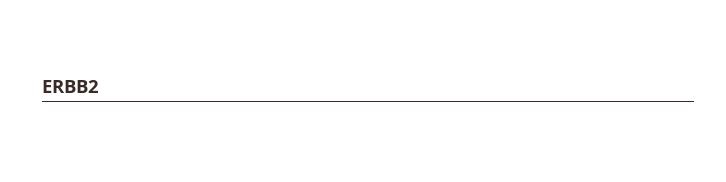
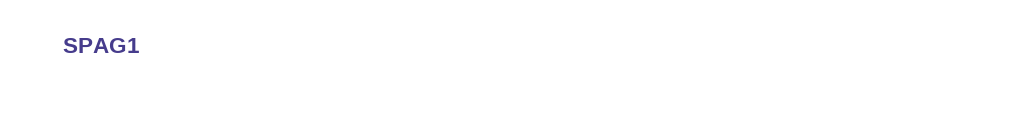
- ERBB2
+ SPAG1

